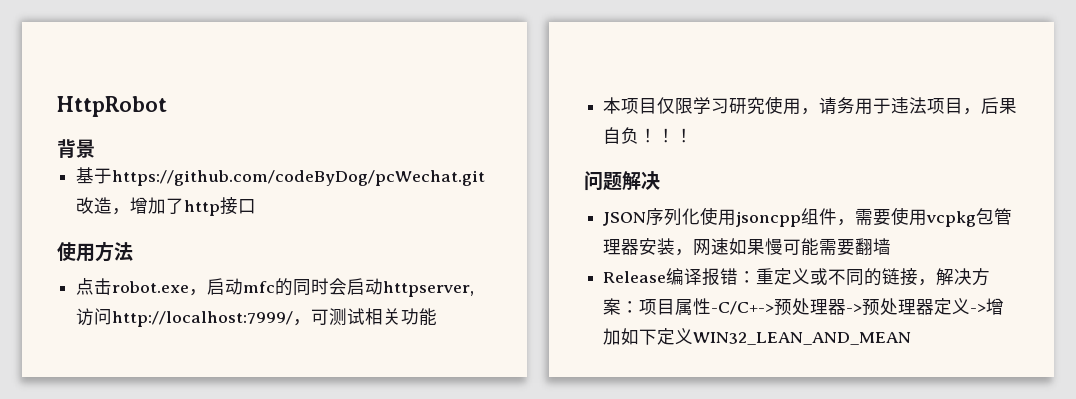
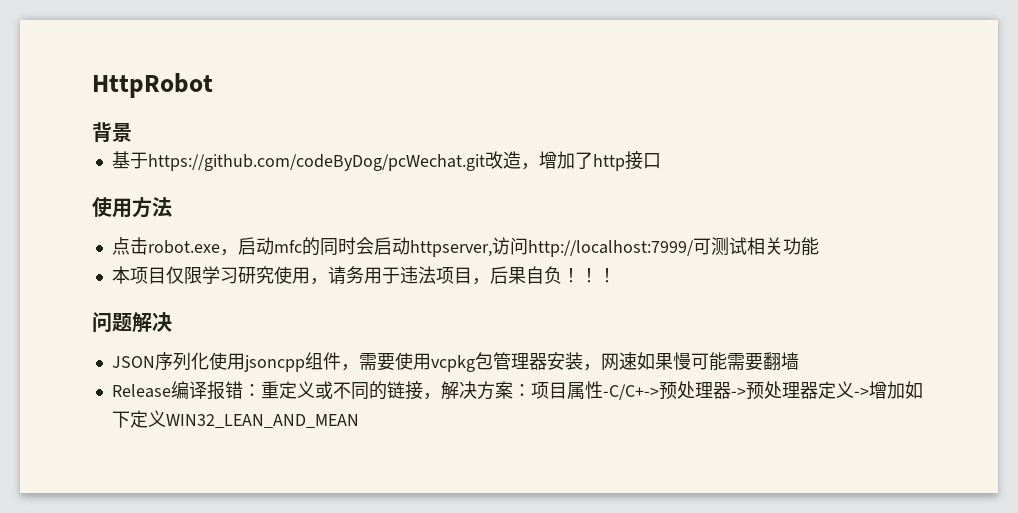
- 点击robot.exe，启动mfc的同时会启动httpserver,访问http://localhost:7999/，可测试相关功能
+ 点击robot.exe，启动mfc的同时会启动httpserver,访问http://localhost:7999/可测试相关功能

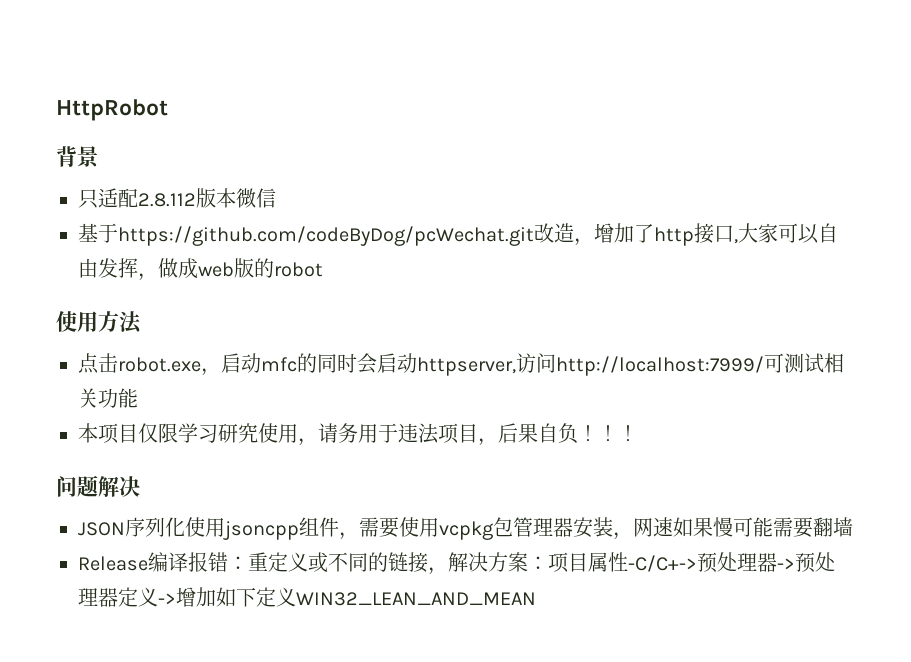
+ 只适配2.8.112版本微信
- 基于https://github.com/codeByDog/pcWechat.git改造，增加了http接口
+ 基于https://github.com/codeByDog/pcWechat.git改造，增加了http接口,大家可以自由发挥，做成web版的robot

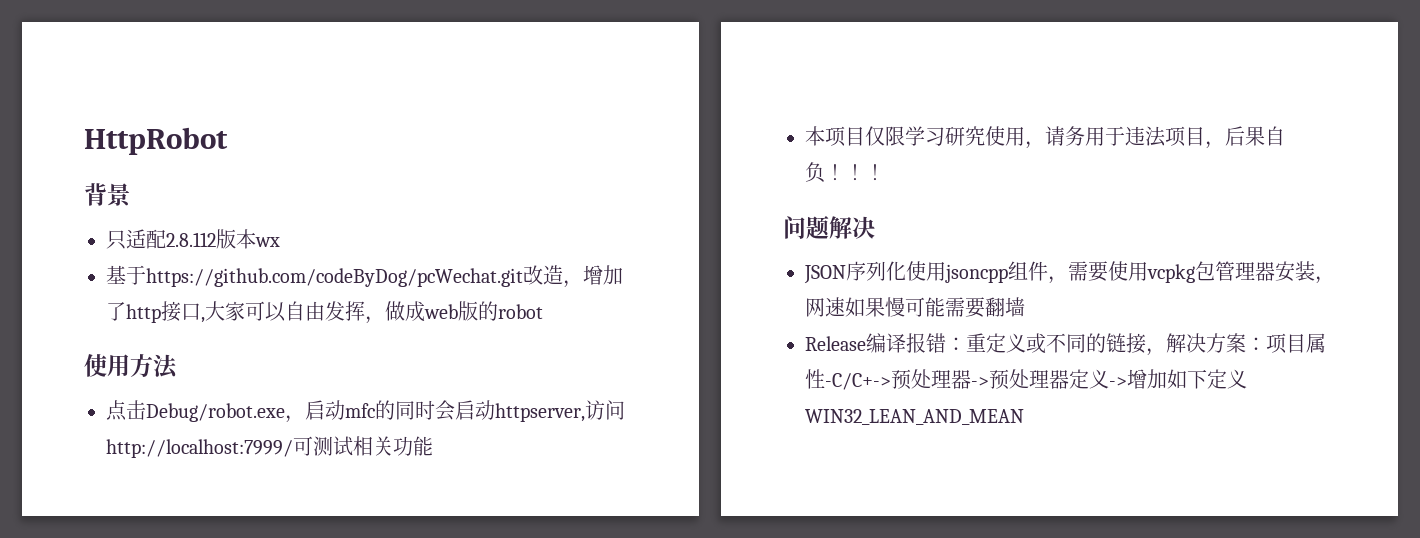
- 只适配2.8.112版本微信
+ 只适配2.8.112版本wx
- 点击robot.exe，启动mfc的同时会启动httpserver,访问http://localhost:7999/可测试相关功能
+ 点击Debug/robot.exe，启动mfc的同时会启动httpserver,访问http://localhost:7999/可测试相关功能

